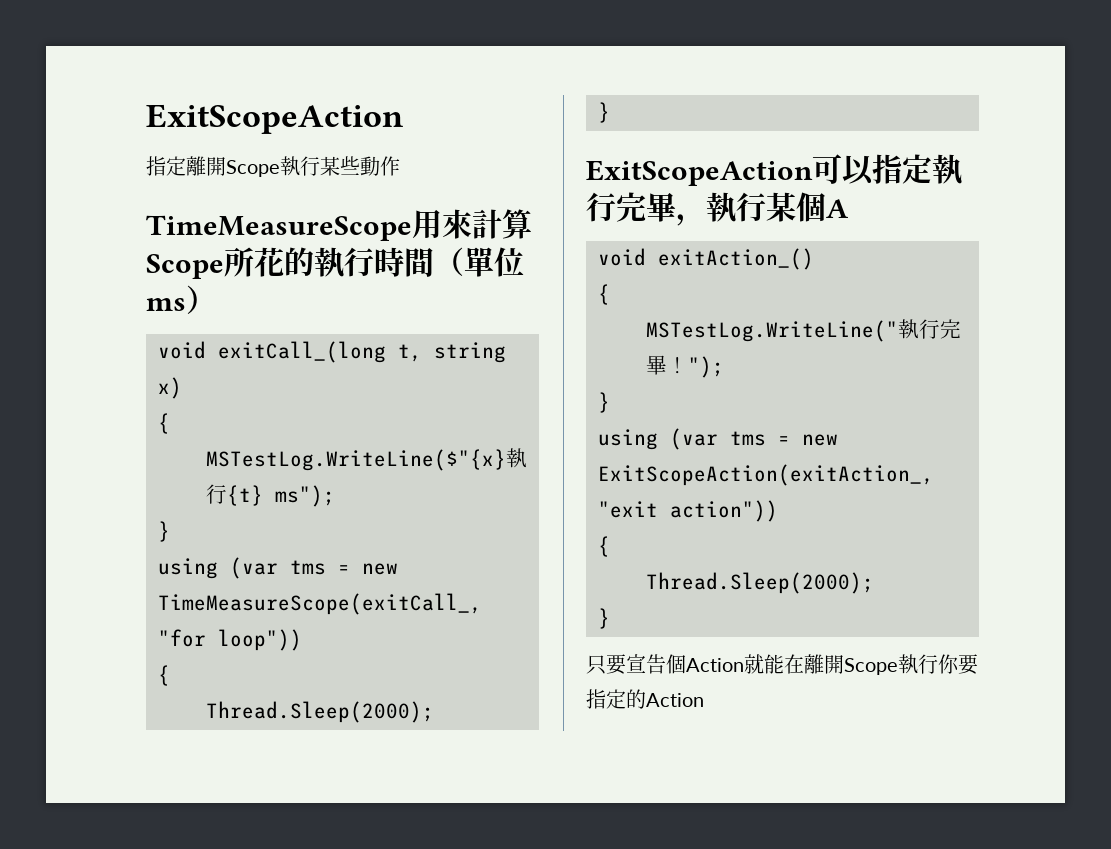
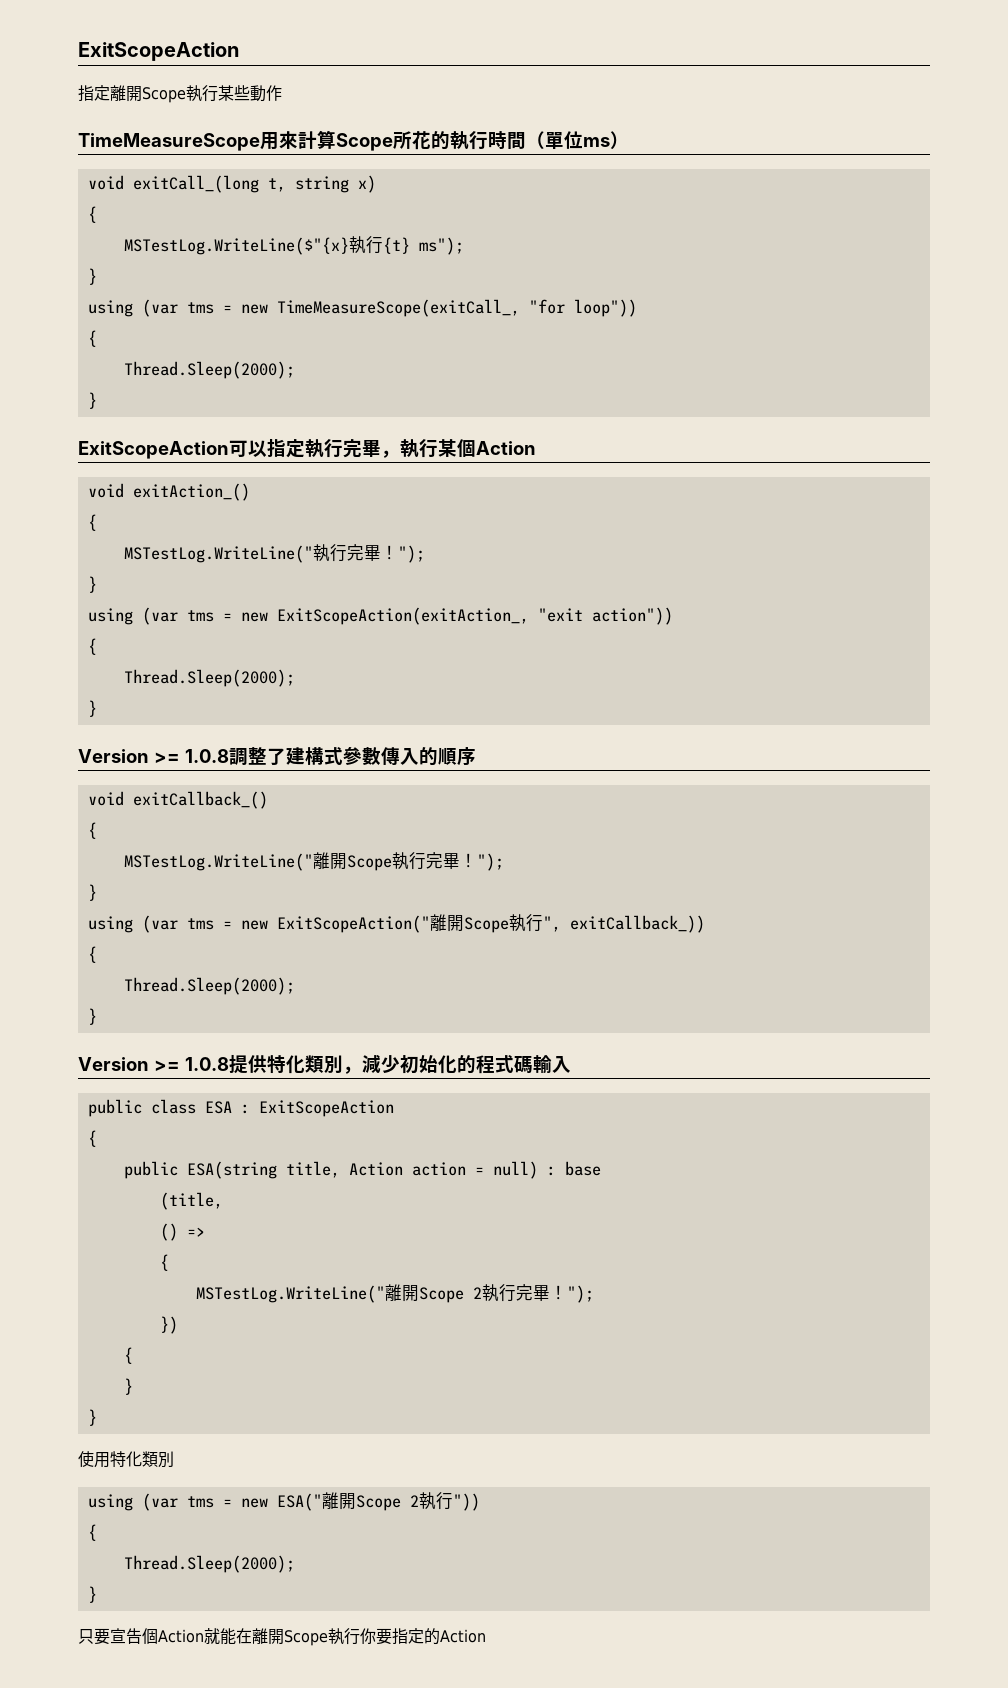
- ExitScopeAction可以指定執行完畢，執行某個A
+ ExitScopeAction可以指定執行完畢，執行某個Action
+ Version >= 1.0.8調整了建構式參數傳入的順序
+ void exitCallback_()
+ {
+ MSTestLog.WriteLine("離開Scope執行完畢！");
+ }
+ using (var tms = new ExitScopeAction("離開Scope執行", exitCallback_))
+ {
+ Thread.Sleep(2000);
+ }
+ Version >= 1.0.8提供特化類別，減少初始化的程式碼輸入
+ public class ESA : ExitScopeAction
+ {
+ public ESA(string title, Action action = null) : base
+ (title,
+ () =>
+ {
+ MSTestLog.WriteLine("離開Scope 2執行完畢！");
+ })
+ {
+ }
+ }
+ 使用特化類別
+ using (var tms = new ESA("離開Scope 2執行"))
+ {
+ Thread.Sleep(2000);
+ }

